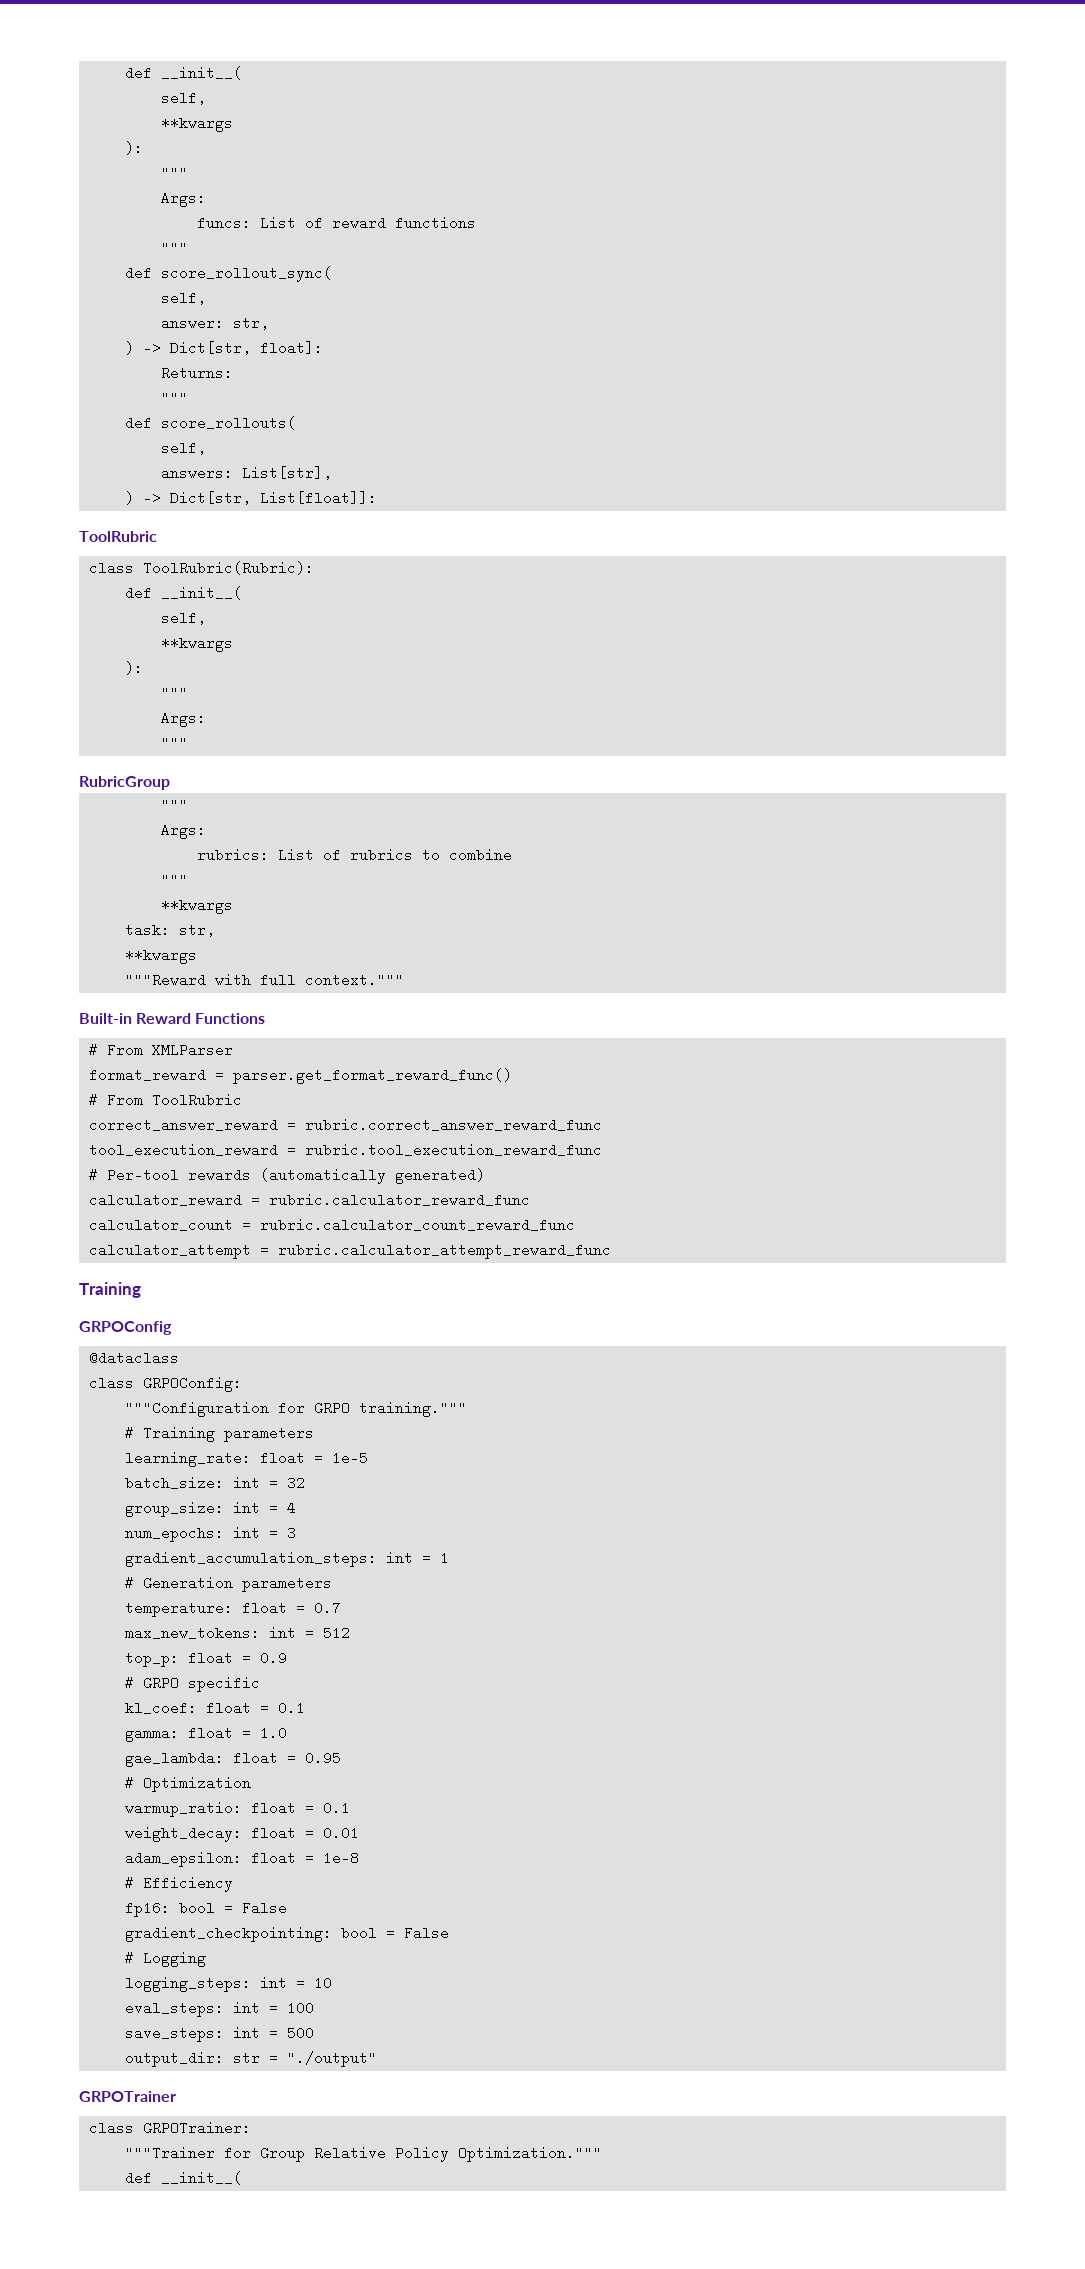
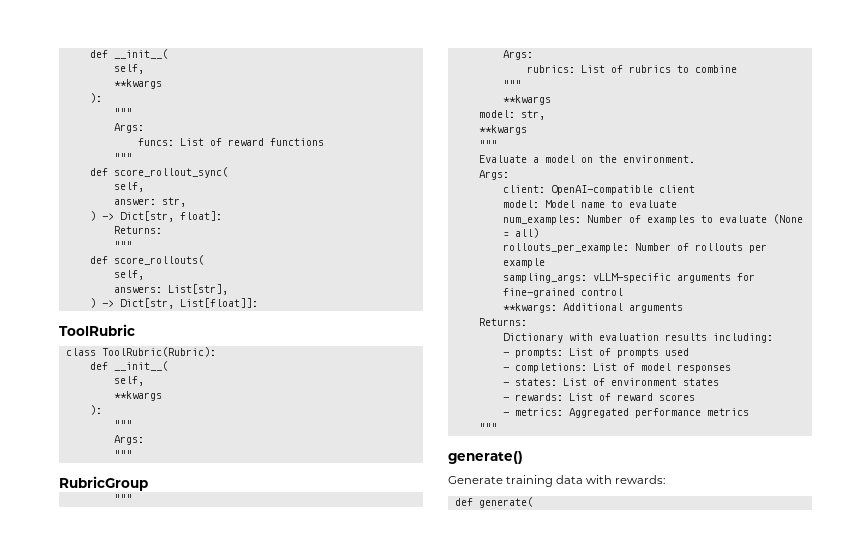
- task: str,
+ model: str,
  **kwargs
- """Reward with full context."""
- Built-in Reward Functions
- # From XMLParser
- format_reward = parser.get_format_reward_func()
- # From ToolRubric
- correct_answer_reward = rubric.correct_answer_reward_func
- tool_execution_reward = rubric.tool_execution_reward_func
- # Per-tool rewards (automatically generated)
- calculator_reward = rubric.calculator_reward_func
- calculator_count = rubric.calculator_count_reward_func
- calculator_attempt = rubric.calculator_attempt_reward_func
- Training
- GRPOConfig
- @dataclass
- class GRPOConfig:
- """Configuration for GRPO training."""
- # Training parameters
- learning_rate: float = 1e-5
- batch_size: int = 32
- group_size: int = 4
- num_epochs: int = 3
- gradient_accumulation_steps: int = 1
- # Generation parameters
- temperature: float = 0.7
- max_new_tokens: int = 512
- top_p: float = 0.9
- # GRPO specific
- kl_coef: float = 0.1
- gamma: float = 1.0
- gae_lambda: float = 0.95
- # Optimization
- warmup_ratio: float = 0.1
- weight_decay: float = 0.01
- adam_epsilon: float = 1e-8
- # Efficiency
- fp16: bool = False
- gradient_checkpointing: bool = False
- # Logging
- logging_steps: int = 10
- eval_steps: int = 100
- save_steps: int = 500
- output_dir: str = "./output"
- GRPOTrainer
- class GRPOTrainer:
- """Trainer for Group Relative Policy Optimization."""
- def __init__(
+ """
+ Evaluate a model on the environment.
+ Args:
+ client: OpenAI-compatible client
+ model: Model name to evaluate
+ num_examples: Number of examples to evaluate (None = all)
+ rollouts_per_example: Number of rollouts per example
+ sampling_args: vLLM-specific arguments for fine-grained control
+ **kwargs: Additional arguments
+ Returns:
+ Dictionary with evaluation results including:
+ - prompts: List of prompts used
+ - completions: List of model responses
+ - states: List of environment states
+ - rewards: List of reward scores
+ - metrics: Aggregated performance metrics
+ """
+ generate()
+ Generate training data with rewards:
+ def generate(

